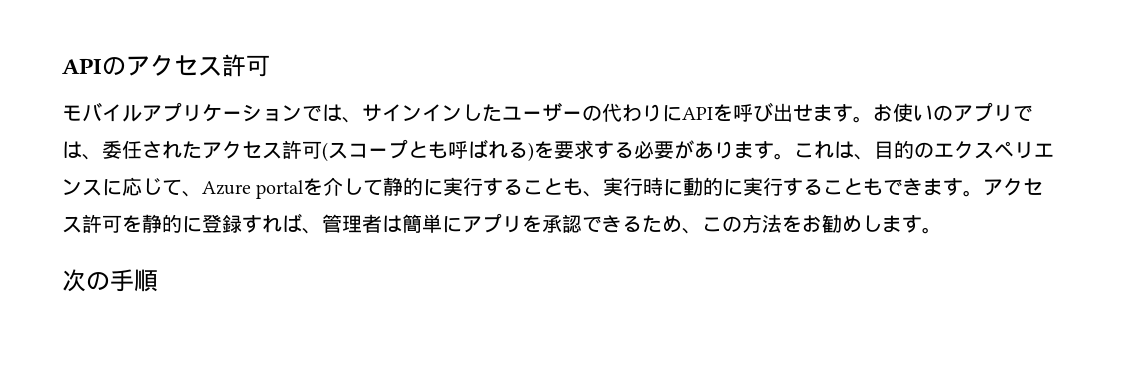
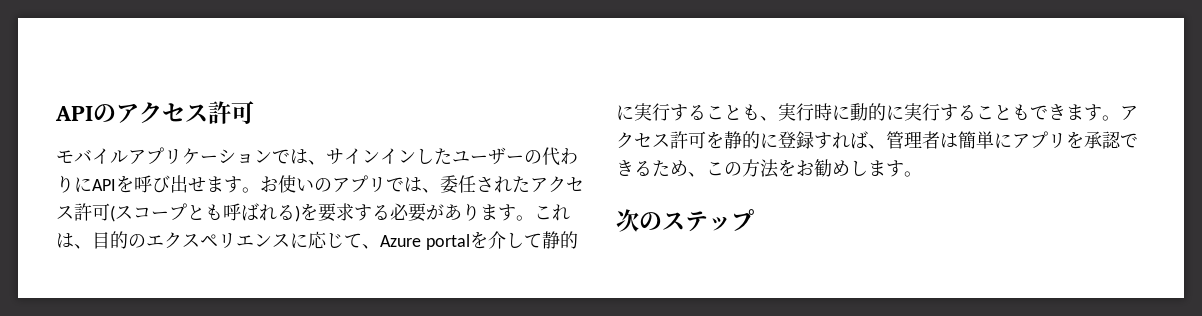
- 次の手順
+ 次のステップ

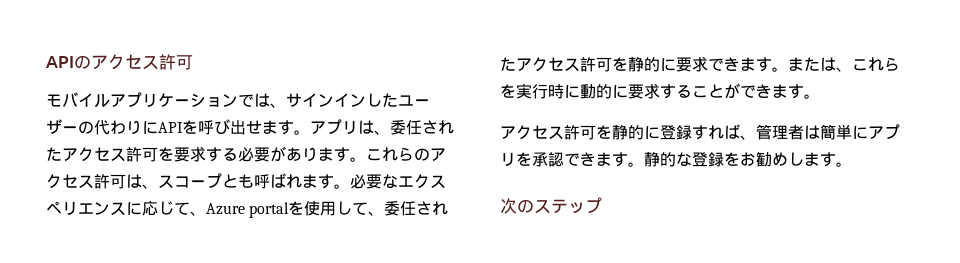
- お使いのアプリでは、委任されたアクセス許可(スコープとも呼ばれる)を要求する必要があります。
+ アプリは、委任されたアクセス許可を要求する必要があります。
- これは、目的のエクスペリエンスに応じて、Azure portalを介して静的に実行することも、実行時に動的に実行することもできます。アクセス許可を静的に登録すれば、管理者は簡単にアプリを承認できるため、この方法をお勧めします。
+ これらのアクセス許可は、スコープとも呼ばれます。必要なエクスペリエンスに応じて、Azure portalを使用して、委任されたアクセス許可を静的に要求できます。または、これらを実行時に動的に要求することができます。
+ アクセス許可を静的に登録すれば、管理者は簡単にアプリを承認できます。静的な登録をお勧めします。

